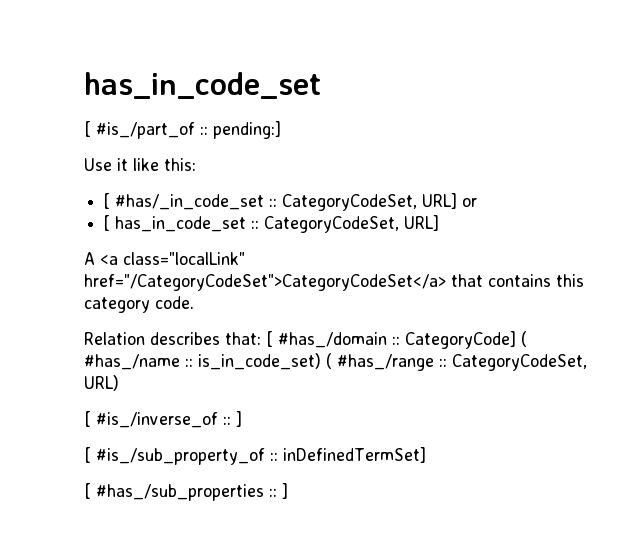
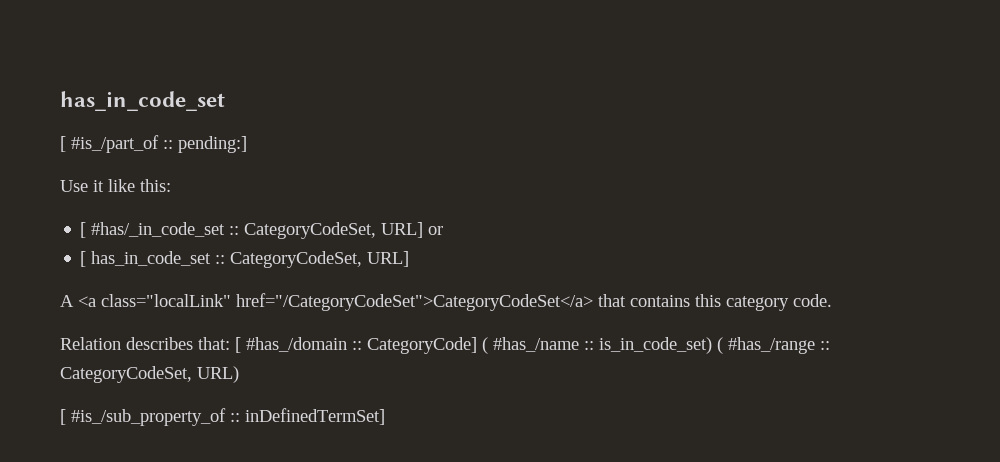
- [ #is_/inverse_of :: ]
- [ #has_/sub_properties :: ]

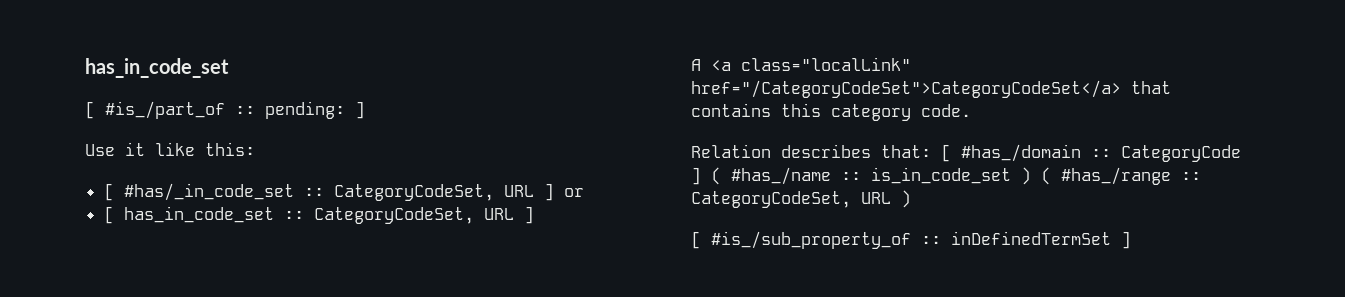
- [ #is_/part_of :: pending:]
+ [ #is_/part_of :: pending: ]
- [ #has/_in_code_set :: CategoryCodeSet, URL] or
+ [ #has/_in_code_set :: CategoryCodeSet, URL ] or
- [ has_in_code_set :: CategoryCodeSet, URL]
+ [ has_in_code_set :: CategoryCodeSet, URL ]
- Relation describes that: [ #has_/domain :: CategoryCode] ( #has_/name :: is_in_code_set) ( #has_/range :: CategoryCodeSet, URL)
+ Relation describes that: [ #has_/domain :: CategoryCode ] ( #has_/name :: is_in_code_set ) ( #has_/range :: CategoryCodeSet, URL )
- [ #is_/sub_property_of :: inDefinedTermSet]
+ [ #is_/sub_property_of :: inDefinedTermSet ]

